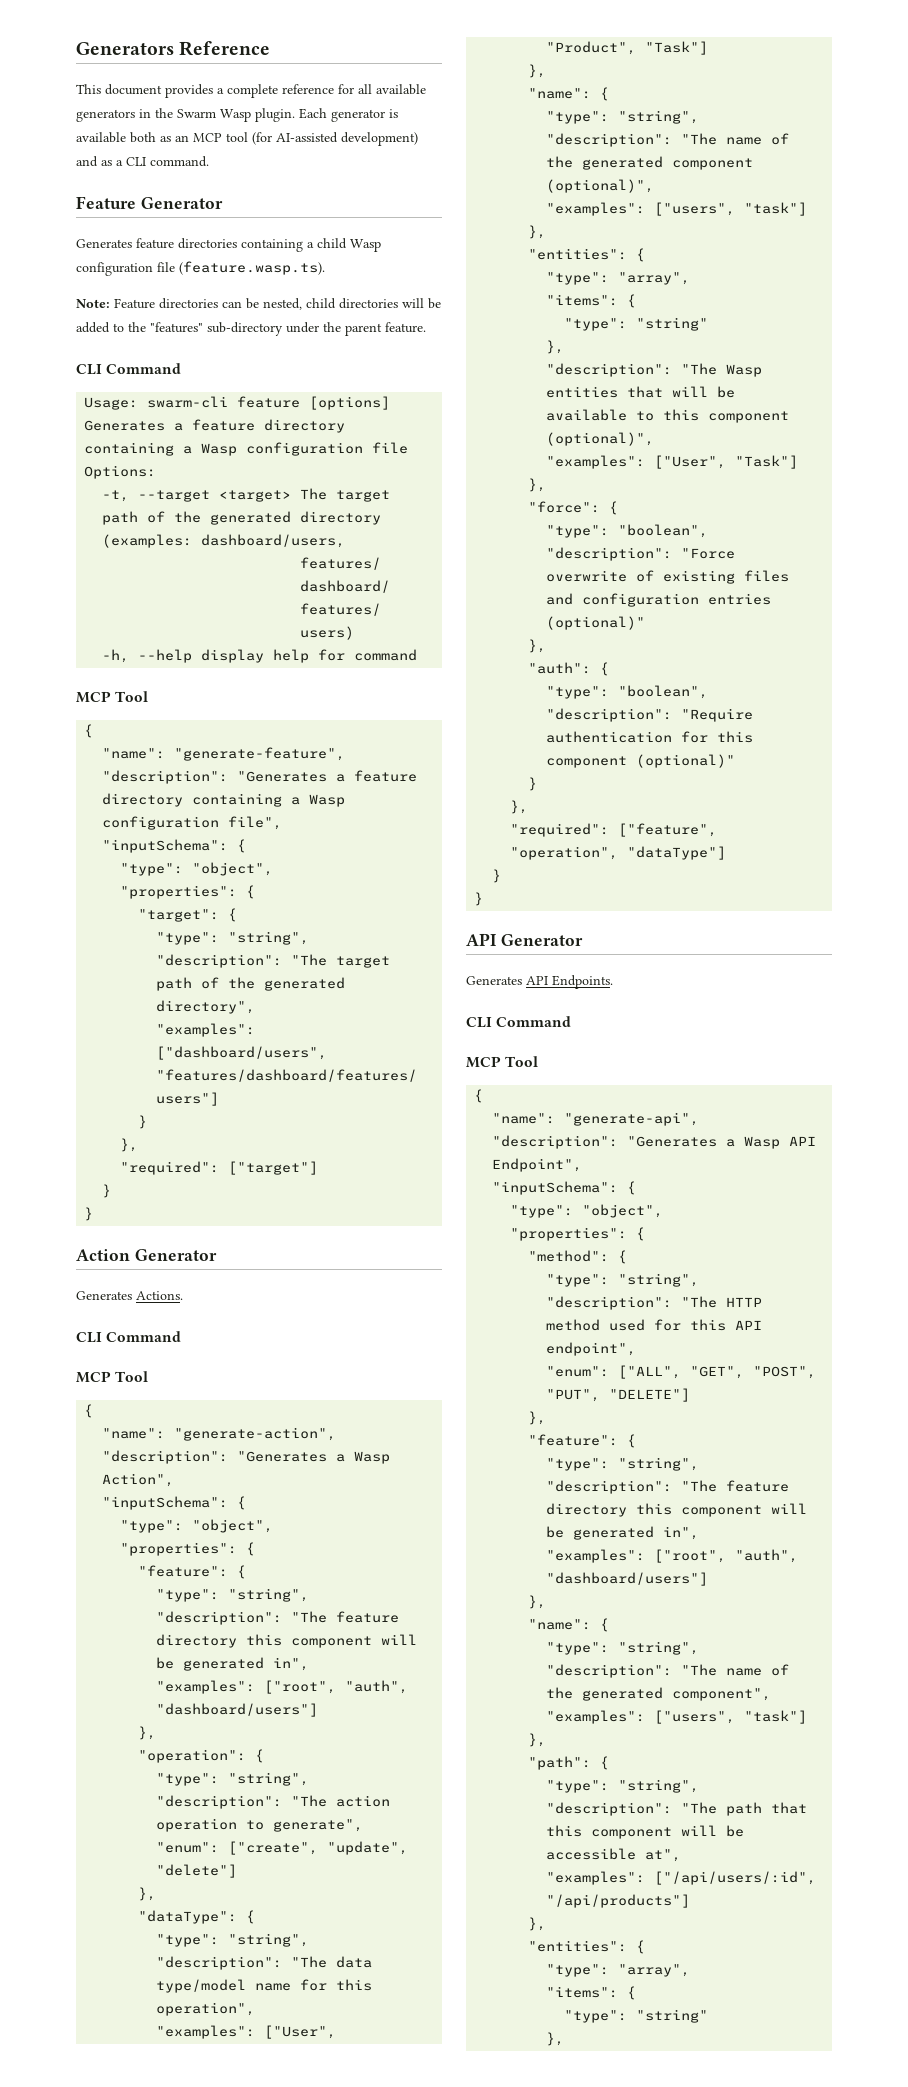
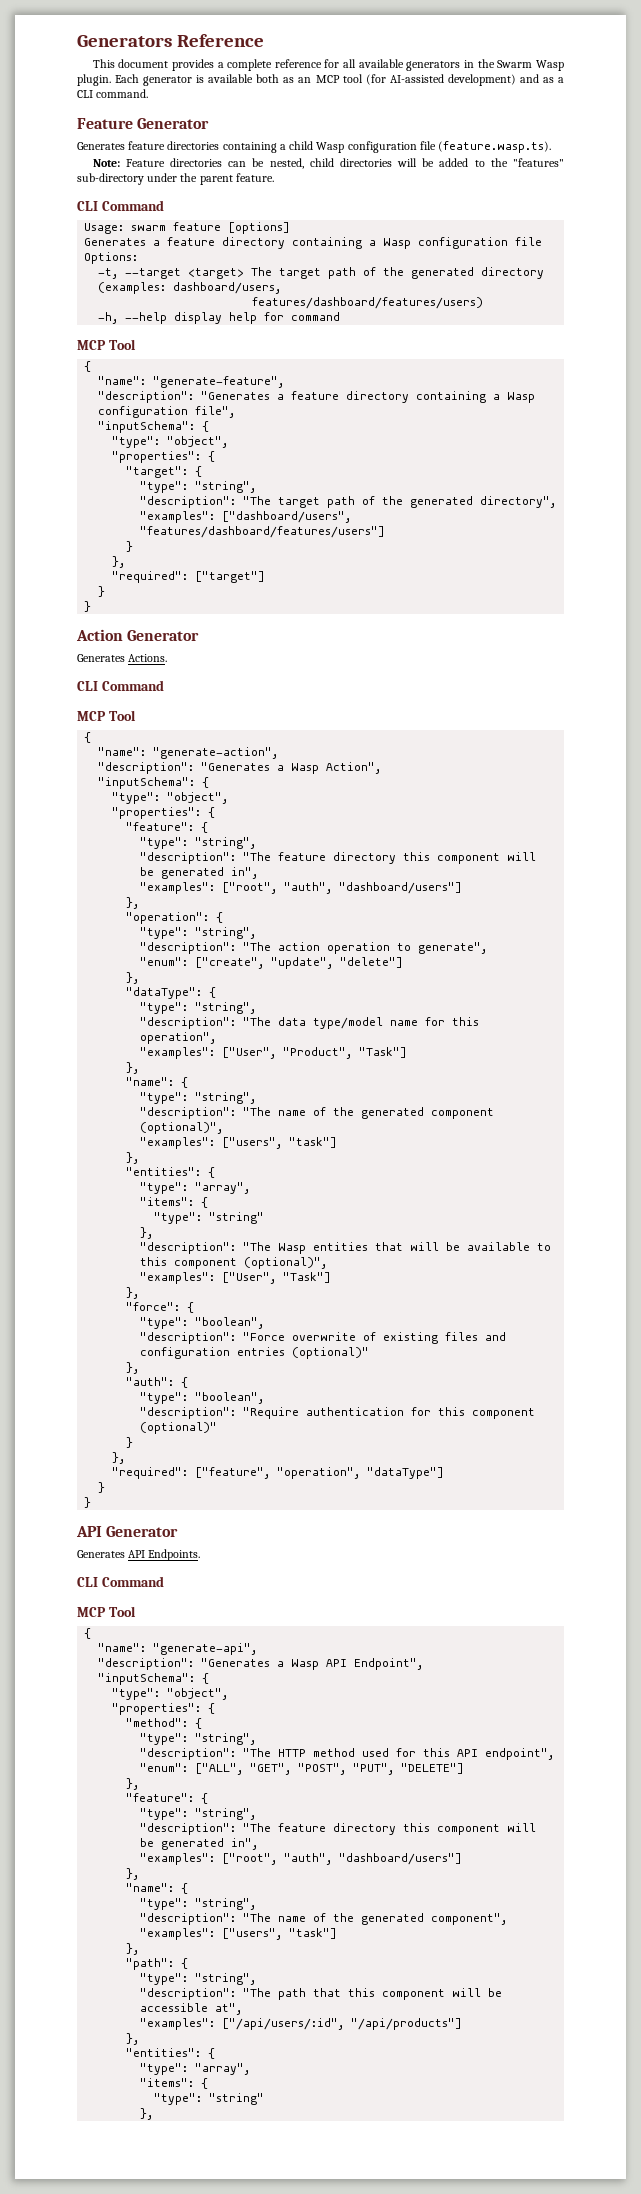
- Usage: swarm-cli feature [options]
+ Usage: swarm feature [options]

